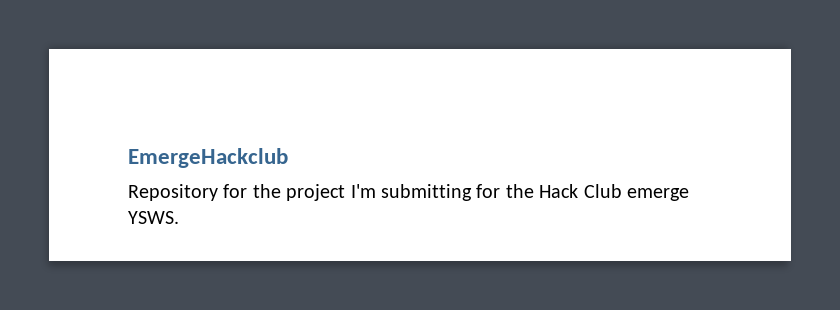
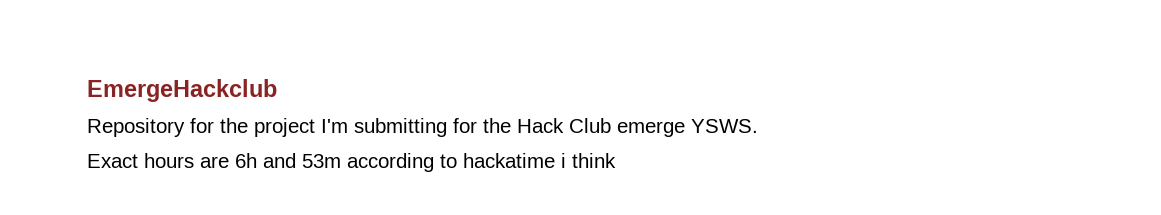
+ Exact hours are 6h and 53m according to hackatime i think

